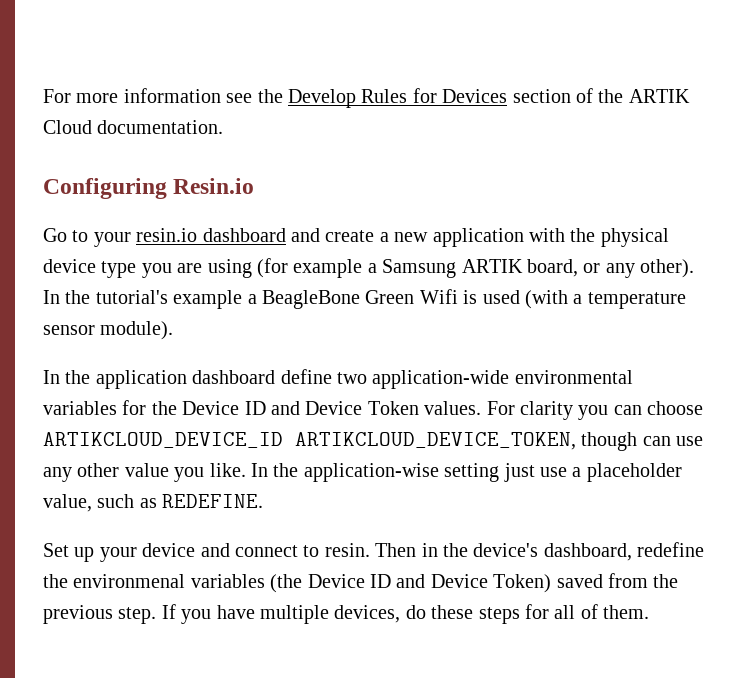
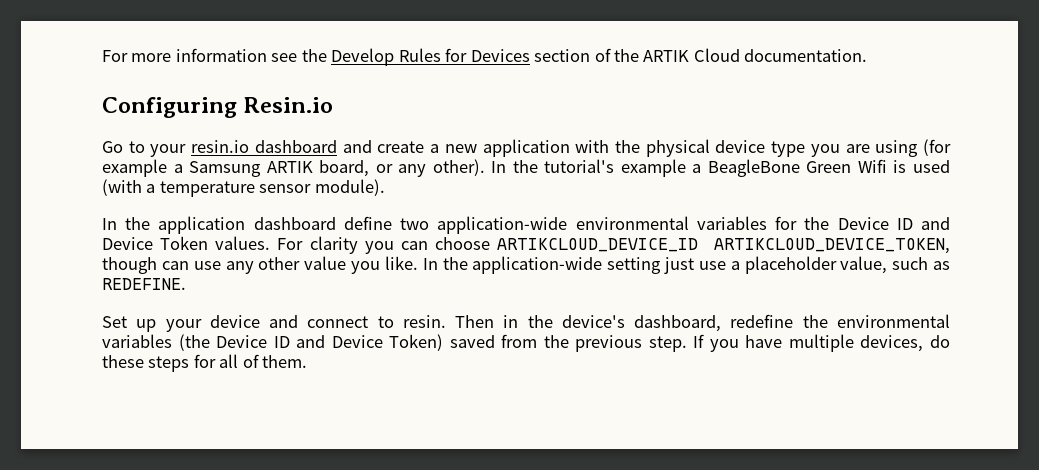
- In the application-wise setting just use a placeholder value, such as REDEFINE.
+ In the application-wide setting just use a placeholder value, such as REDEFINE.
- Then in the device's dashboard, redefine the environmenal variables (the Device ID and Device Token) saved from the previous step.
+ Then in the device's dashboard, redefine the environmental variables (the Device ID and Device Token) saved from the previous step.

